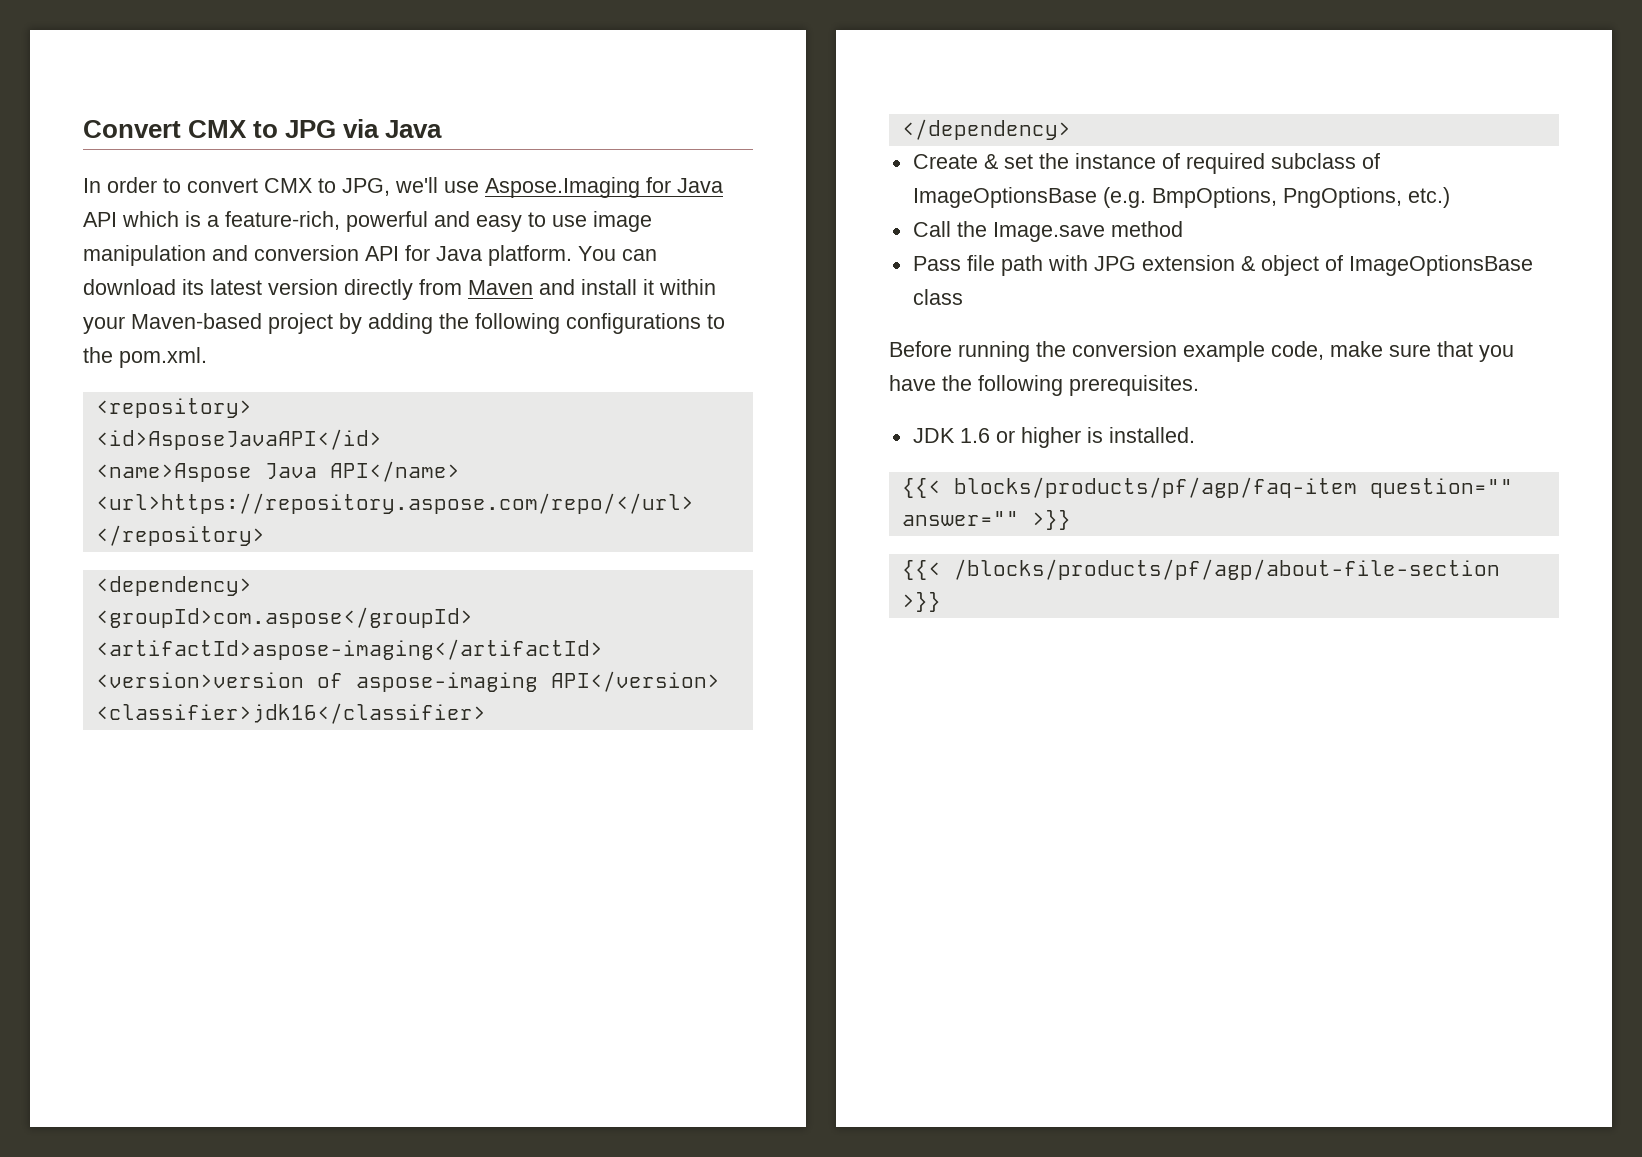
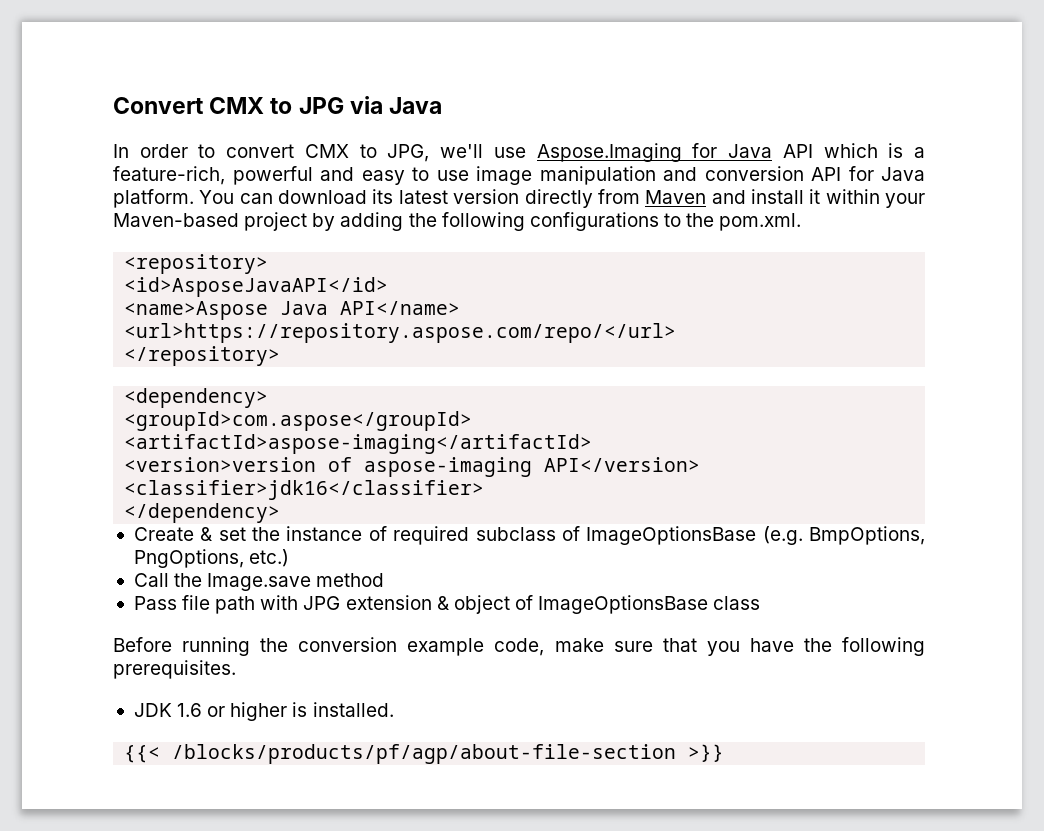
- {{< blocks/products/pf/agp/faq-item question="" answer="" >}}

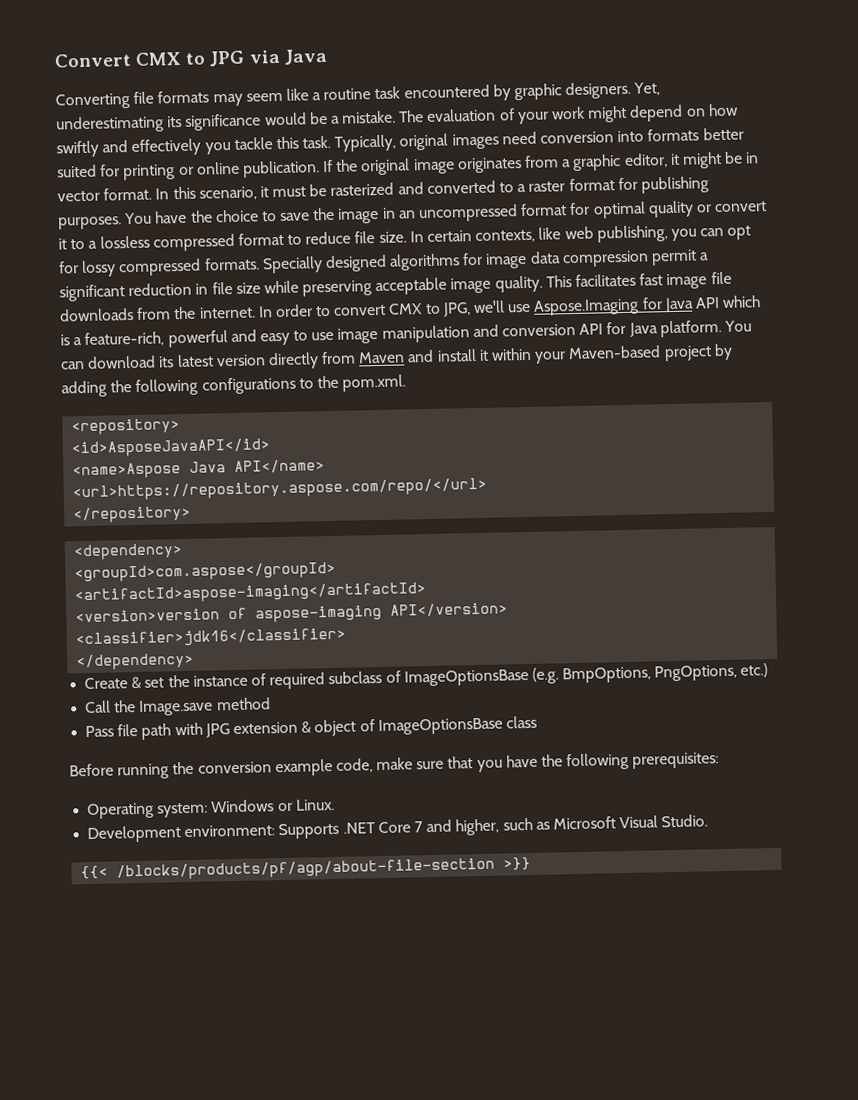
+ Converting file formats may seem like a routine task encountered by graphic designers. Yet, underestimating its significance would be a mistake. The evaluation of your work might depend on how swiftly and effectively you tackle this task. Typically, original images need conversion into formats better suited for printing or online publication. If the original image originates from a graphic editor, it might be in vector format. In this scenario, it must be rasterized and converted to a raster format for publishing purposes. You have the choice to save the image in an uncompressed format for optimal quality or convert it to a lossless compressed format to reduce file size. In certain contexts, like web publishing, you can opt for lossy compressed formats. Specially designed algorithms for image data compression permit a significant reduction in file size while preserving acceptable image quality. This facilitates fast image file downloads from the internet.
- Before running the conversion example code, make sure that you have the following prerequisites.
- JDK 1.6 or higher is installed.
+ Before running the conversion example code, make sure that you have the following prerequisites:
+ Operating system: Windows or Linux.
+ Development environment: Supports .NET Core 7 and higher, such as Microsoft Visual Studio.

